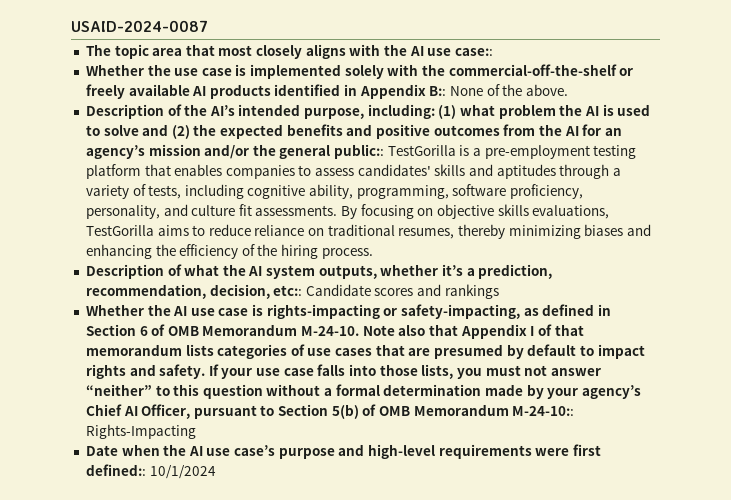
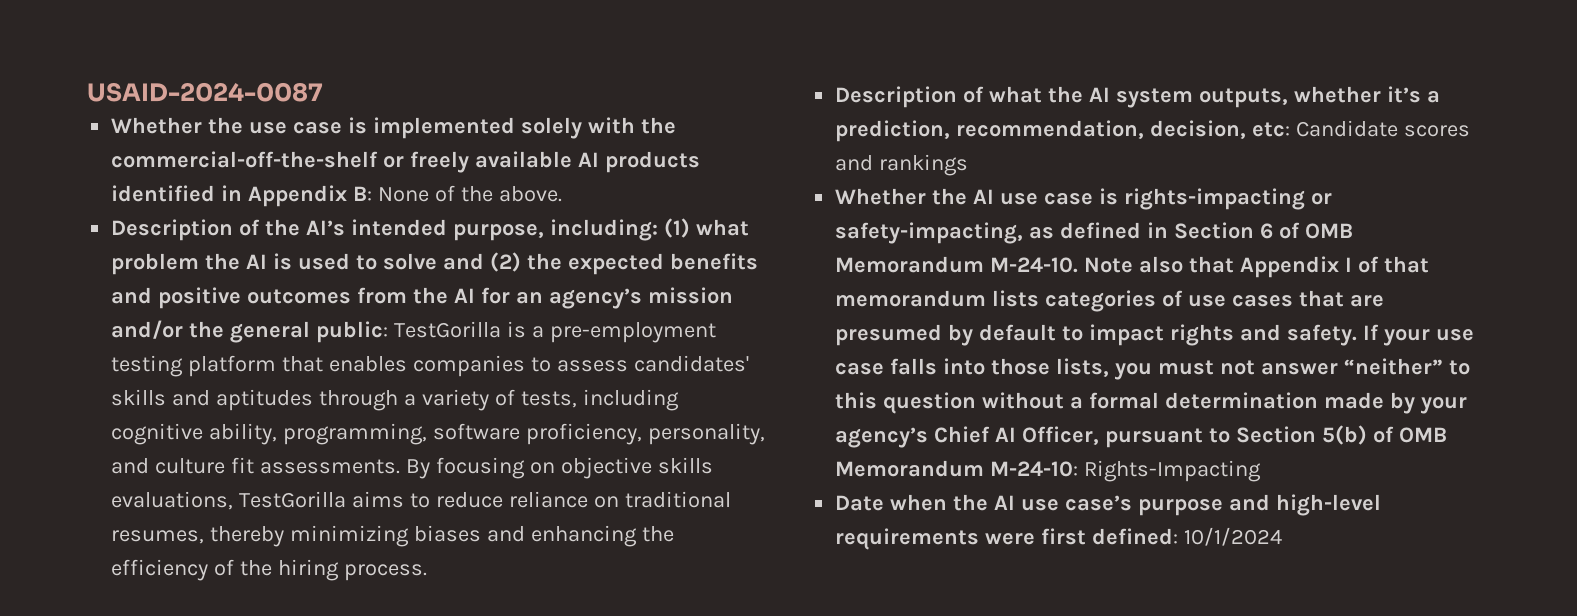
- The topic area that most closely aligns with the AI use case::
- Whether the use case is implemented solely with the commercial-off-the-shelf or freely available AI products identified in Appendix B:: None of the above.
+ Whether the use case is implemented solely with the commercial-off-the-shelf or freely available AI products identified in Appendix B: None of the above.
- (1) what problem the AI is used to solve and (2) the expected benefits and positive outcomes from the AI for an agency’s mission and/or the general public::
+ (1) what problem the AI is used to solve and (2) the expected benefits and positive outcomes from the AI for an agency’s mission and/or the general public:
- Description of what the AI system outputs, whether it’s a prediction, recommendation, decision, etc:: Candidate scores and rankings
+ Description of what the AI system outputs, whether it’s a prediction, recommendation, decision, etc: Candidate scores and rankings
- If your use case falls into those lists, you must not answer “neither” to this question without a formal determination made by your agency’s Chief AI Officer, pursuant to Section 5(b) of OMB Memorandum M-24-10:: Rights-Impacting
+ If your use case falls into those lists, you must not answer “neither” to this question without a formal determination made by your agency’s Chief AI Officer, pursuant to Section 5(b) of OMB Memorandum M-24-10: Rights-Impacting
- Date when the AI use case’s purpose and high-level requirements were first defined:: 10/1/2024
+ Date when the AI use case’s purpose and high-level requirements were first defined: 10/1/2024

